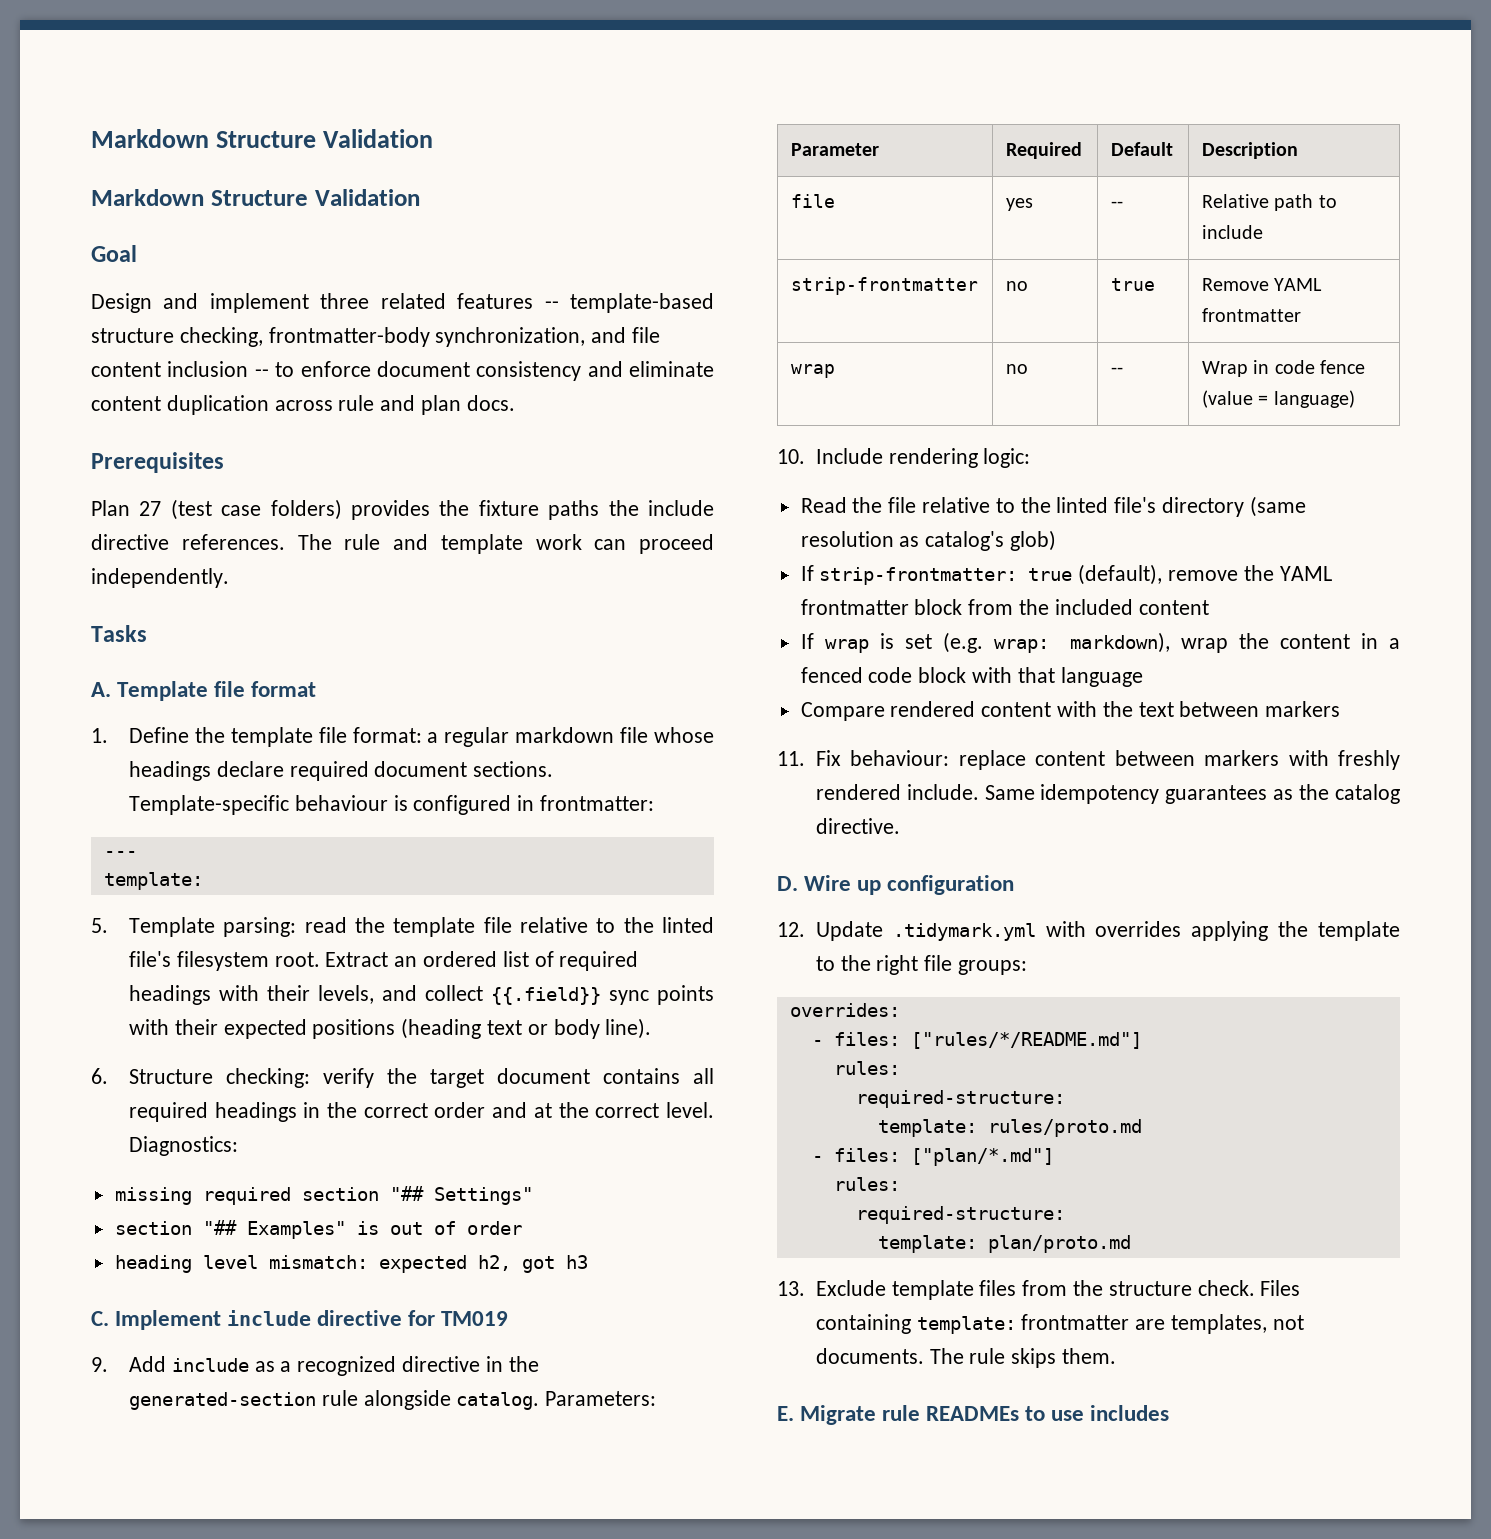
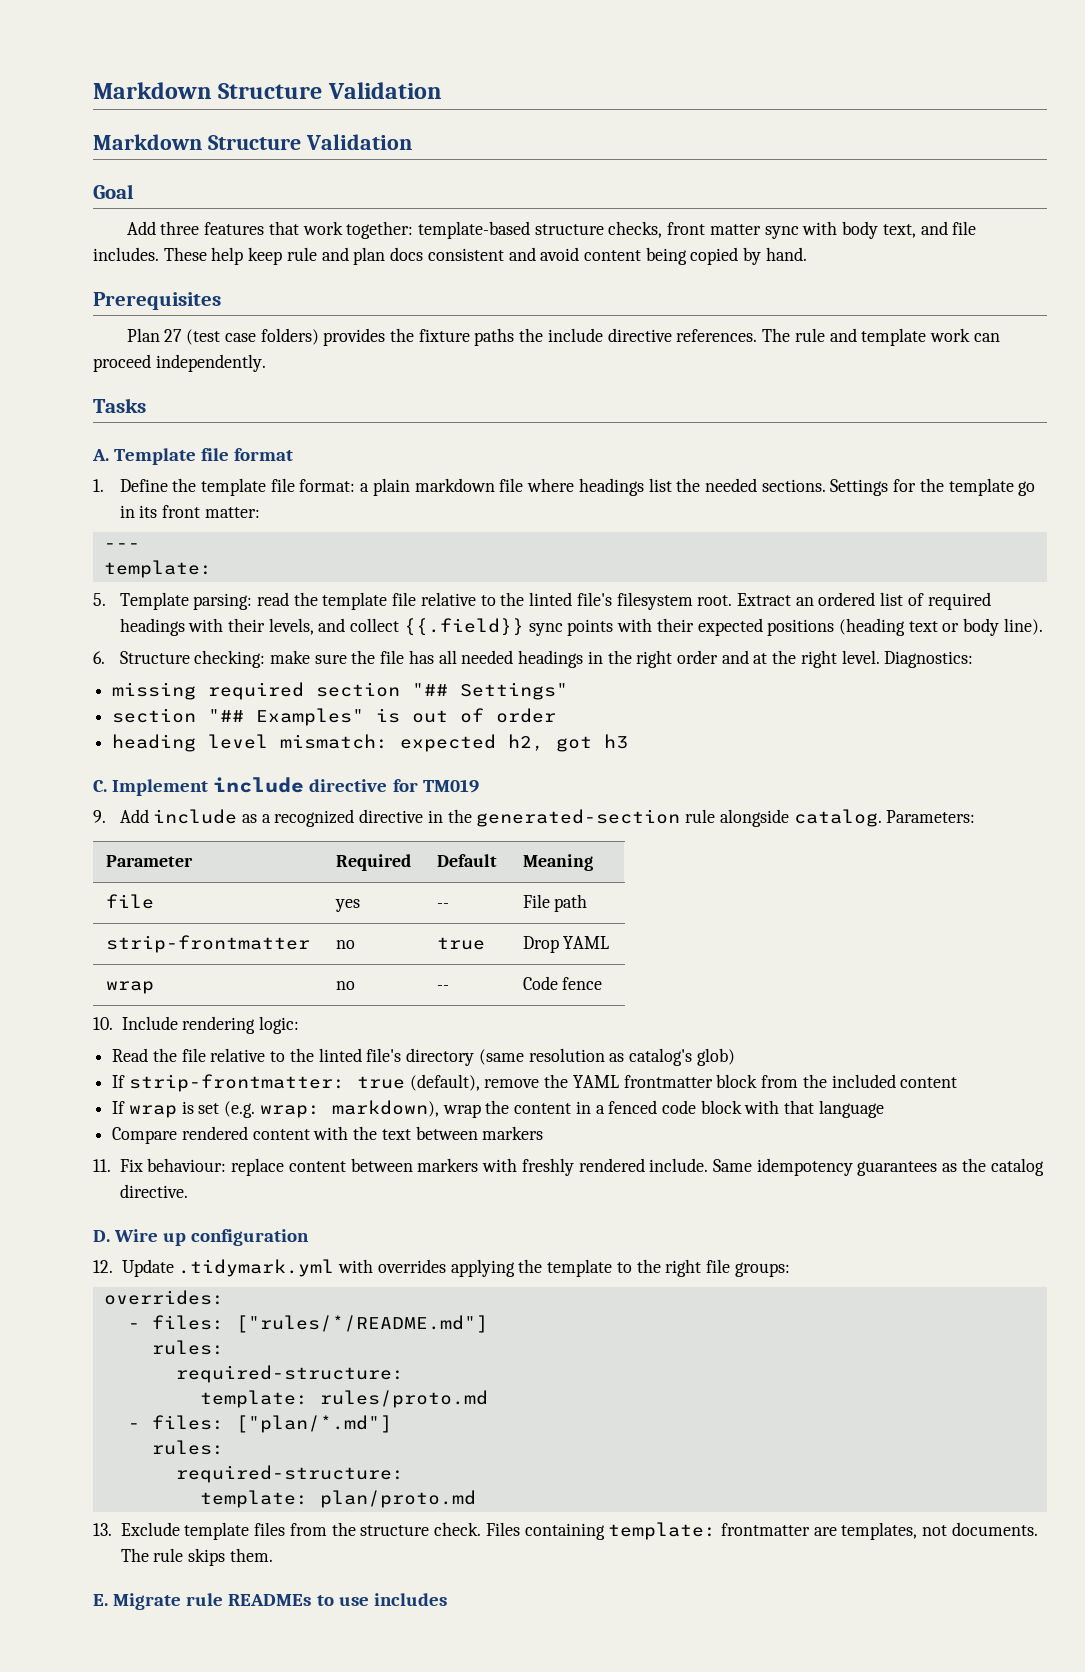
- Design and implement three related features -- template-based structure checking, frontmatter-body synchronization, and file content inclusion -- to enforce document consistency and eliminate content duplication across rule and plan docs.
+ Add three features that work together: template-based structure checks, front matter sync with body text, and file includes. These help keep rule and plan docs consistent and avoid content being copied by hand.
- 1. Define the template file format: a regular markdown file whose headings declare required document sections. Template-specific behaviour is configured in frontmatter:
+ 1. Define the template file format: a plain markdown file where headings list the needed sections. Settings for the template go in its front matter:
- 6. Structure checking: verify the target document contains all required headings in the correct order and at the correct level.
+ 6. Structure checking: make sure the file has all needed headings in the right order and at the right level.
- Parameter | Required | Default | Description
+ Parameter | Required | Default | Meaning
- file | yes | -- | Relative path to include
+ file | yes | -- | File path
- strip-frontmatter | no | true | Remove YAML frontmatter
+ strip-frontmatter | no | true | Drop YAML
- wrap | no | -- | Wrap in code fence (value = language)
+ wrap | no | -- | Code fence

